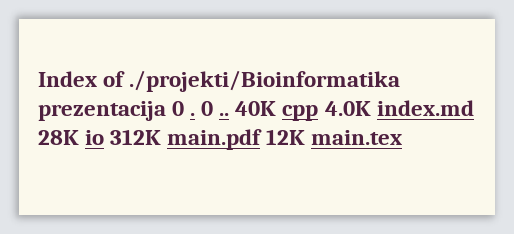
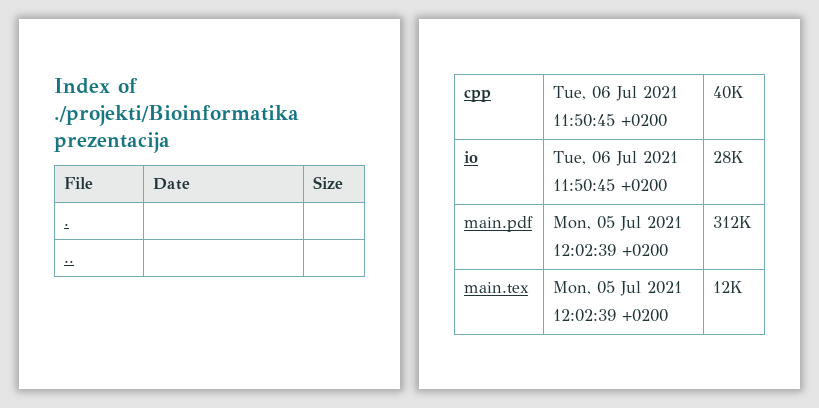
- Index of ./projekti/Bioinformatika prezentacija 0 . 0 .. 40K cpp 4.0K index.md 28K io 312K main.pdf 12K main.tex
+ Index of ./projekti/Bioinformatika prezentacija
+ File | Date | Size
+ . | |
+ .. | |
+ cpp | Tue, 06 Jul 2021 11:50:45 +0200 | 40K
+ io | Tue, 06 Jul 2021 11:50:45 +0200 | 28K
+ main.pdf | Mon, 05 Jul 2021 12:02:39 +0200 | 312K
+ main.tex | Mon, 05 Jul 2021 12:02:39 +0200 | 12K

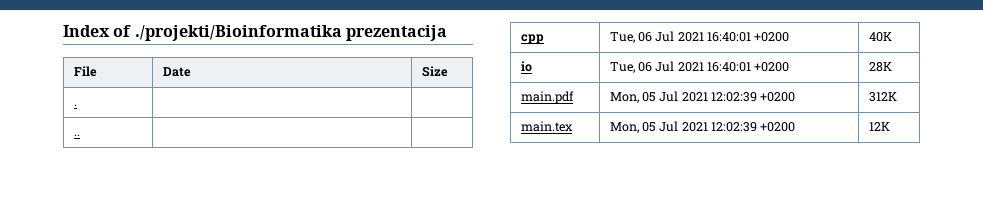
- cpp | Tue, 06 Jul 2021 11:50:45 +0200 | 40K
+ cpp | Tue, 06 Jul 2021 16:40:01 +0200 | 40K
- io | Tue, 06 Jul 2021 11:50:45 +0200 | 28K
+ io | Tue, 06 Jul 2021 16:40:01 +0200 | 28K

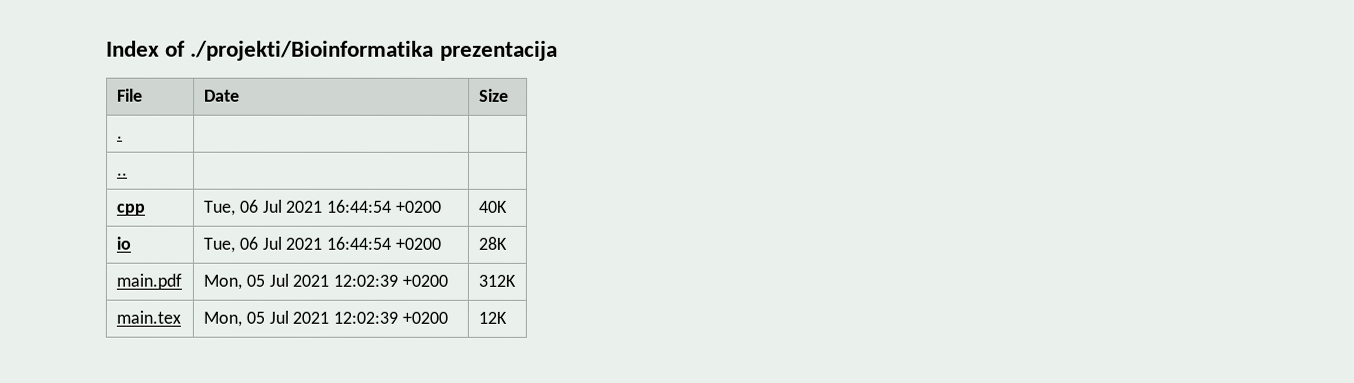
- cpp | Tue, 06 Jul 2021 16:40:01 +0200 | 40K
+ cpp | Tue, 06 Jul 2021 16:44:54 +0200 | 40K
- io | Tue, 06 Jul 2021 16:40:01 +0200 | 28K
+ io | Tue, 06 Jul 2021 16:44:54 +0200 | 28K

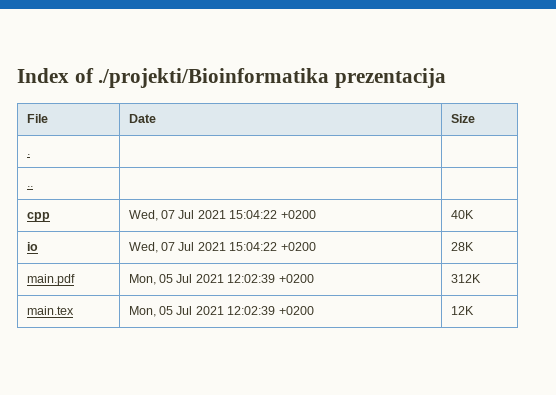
- cpp | Tue, 06 Jul 2021 16:44:54 +0200 | 40K
+ cpp | Wed, 07 Jul 2021 15:04:22 +0200 | 40K
- io | Tue, 06 Jul 2021 16:44:54 +0200 | 28K
+ io | Wed, 07 Jul 2021 15:04:22 +0200 | 28K

